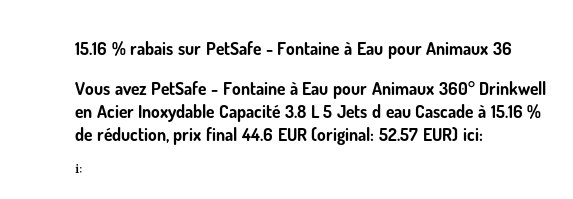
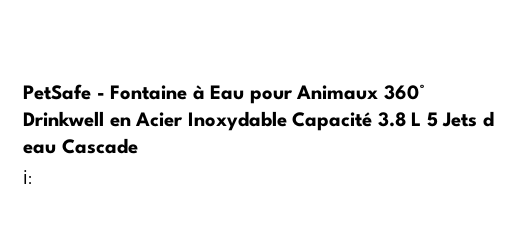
- 15.16 % rabais sur PetSafe - Fontaine à Eau pour Animaux 36
- Vous avez PetSafe - Fontaine à Eau pour Animaux 360° Drinkwell en Acier Inoxydable Capacité 3.8 L 5 Jets d eau Cascade à 15.16 % de réduction, prix final 44.6 EUR (original: 52.57 EUR) ici:
+ PetSafe - Fontaine à Eau pour Animaux 360° Drinkwell en Acier Inoxydable Capacité 3.8 L 5 Jets d eau Cascade

